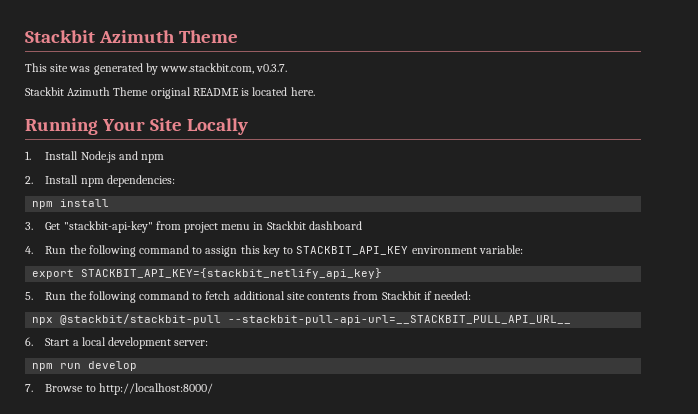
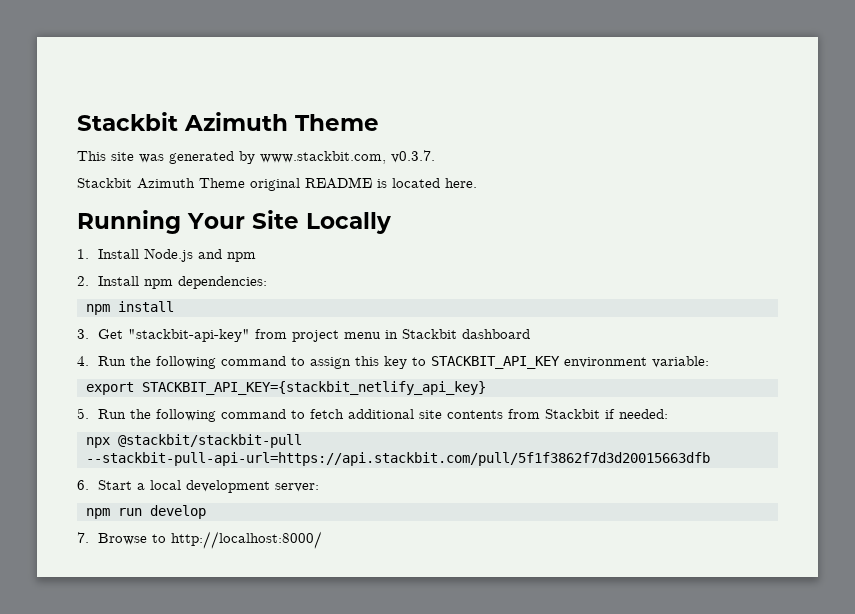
- npx @stackbit/stackbit-pull --stackbit-pull-api-url=__STACKBIT_PULL_API_URL__
+ npx @stackbit/stackbit-pull --stackbit-pull-api-url=https://api.stackbit.com/pull/5f1f3862f7d3d20015663dfb

